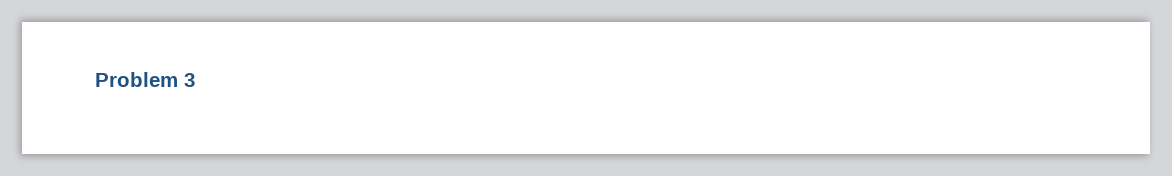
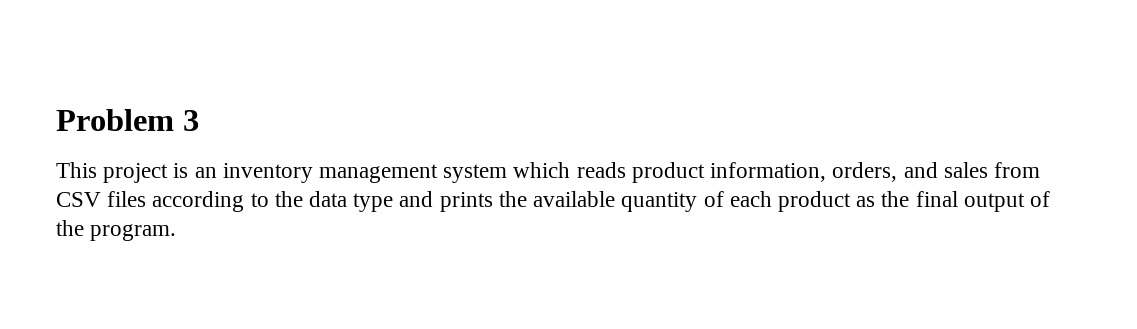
+ This project is an inventory management system which reads product information, orders, and sales from CSV files according to the data type and prints the available quantity of each product as the final output of the program.

